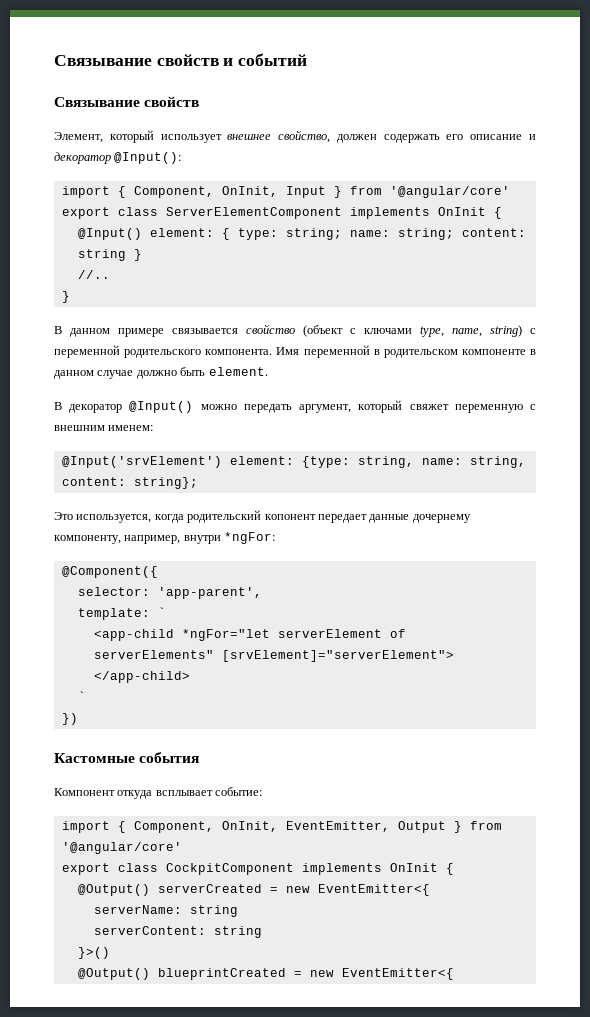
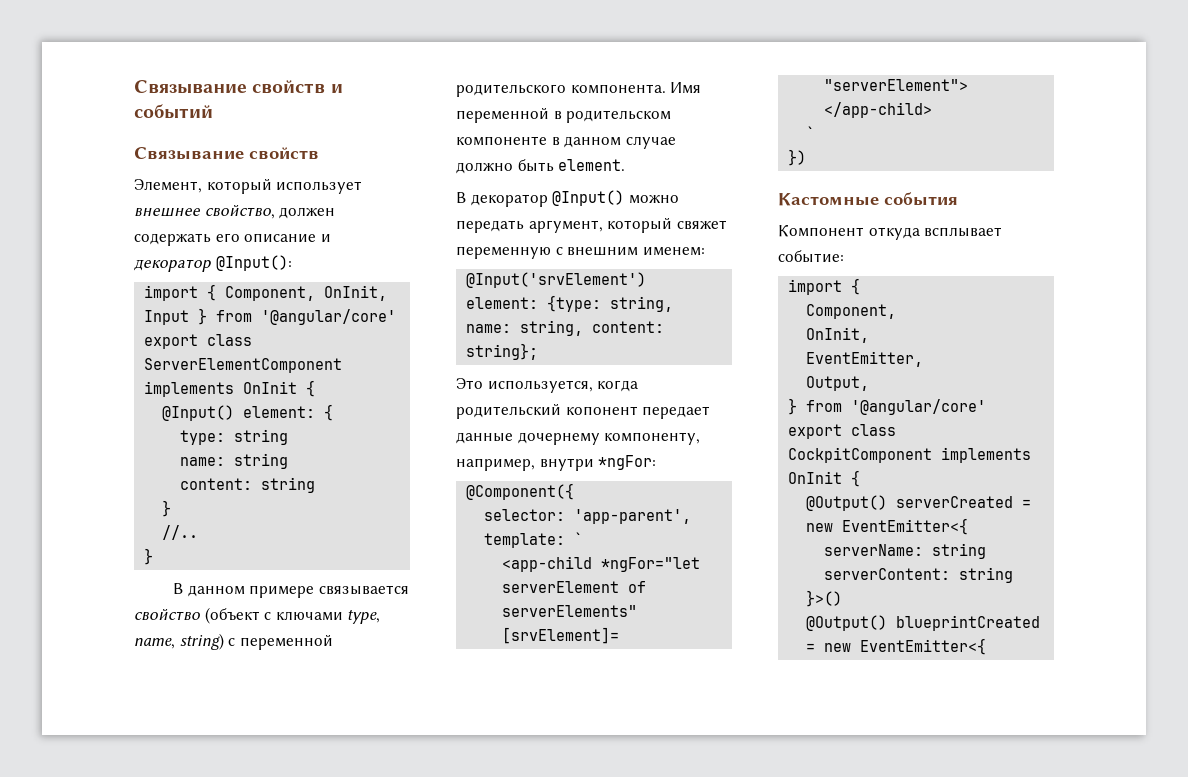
- @Input() element: { type: string; name: string; content: string }
+ @Input() element: {
+ type: string
+ name: string
+ content: string
+ }
  Компонент откуда всплывает событие:
- import { Component, OnInit, EventEmitter, Output } from '@angular/core'
+ import {
+ Component,
+ OnInit,
+ EventEmitter,
+ Output,
+ } from '@angular/core'

